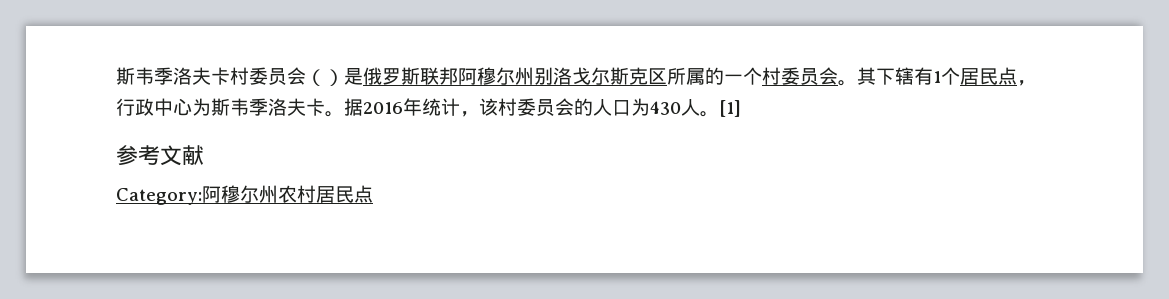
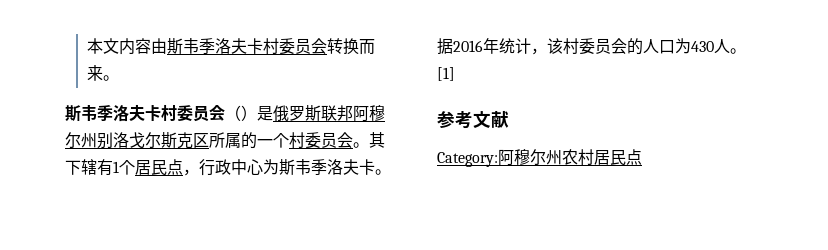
+ 本文内容由斯韦季洛夫卡村委员会转换而来。

